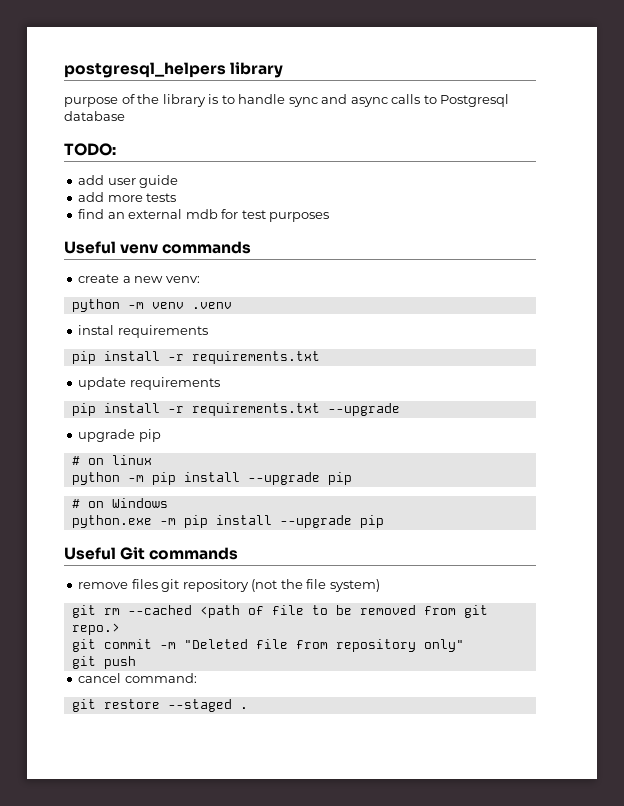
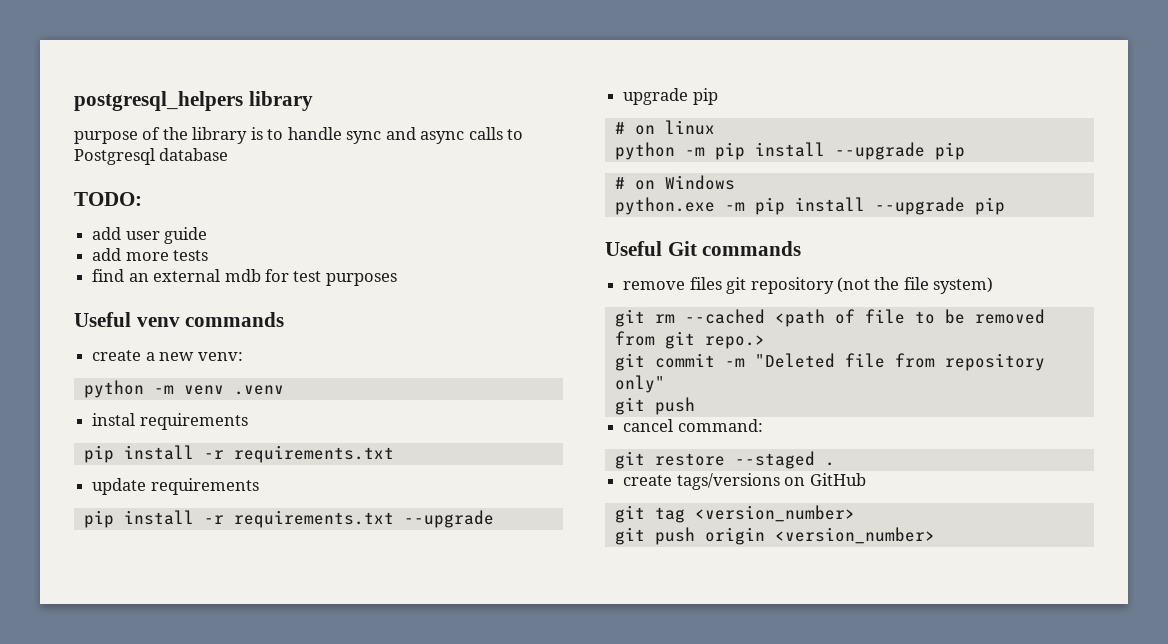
+ create tags/versions on GitHub
+ git tag <version_number>
+ git push origin <version_number>

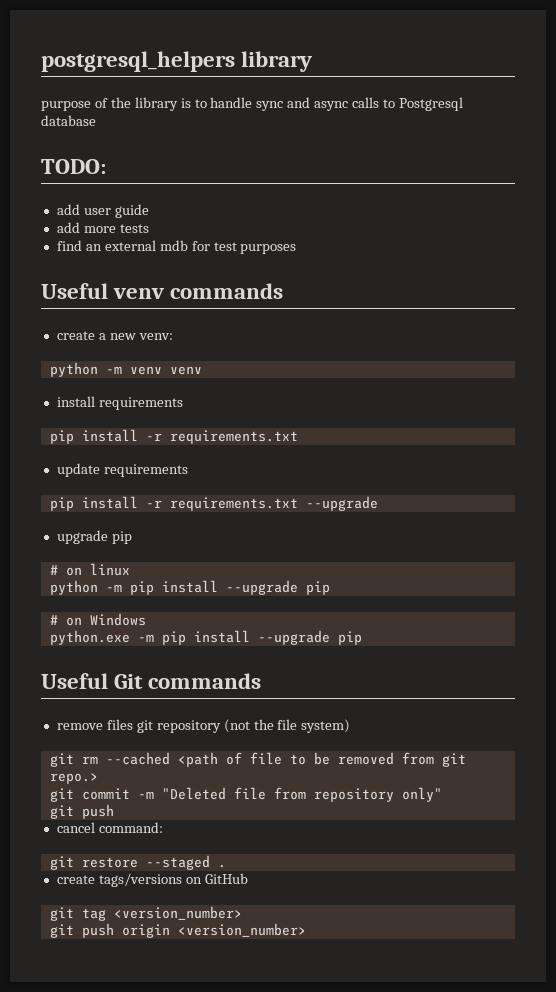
- python -m venv .venv
- instal requirements
+ python -m venv venv
+ install requirements

